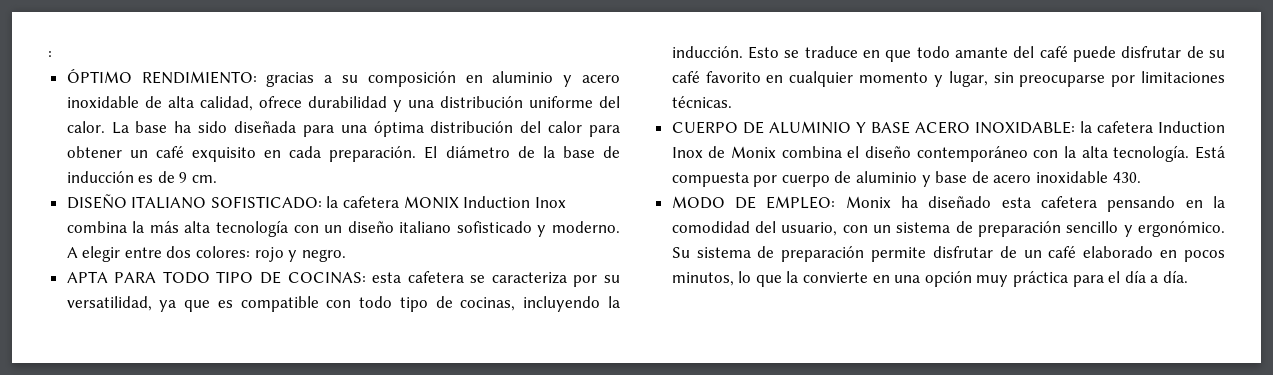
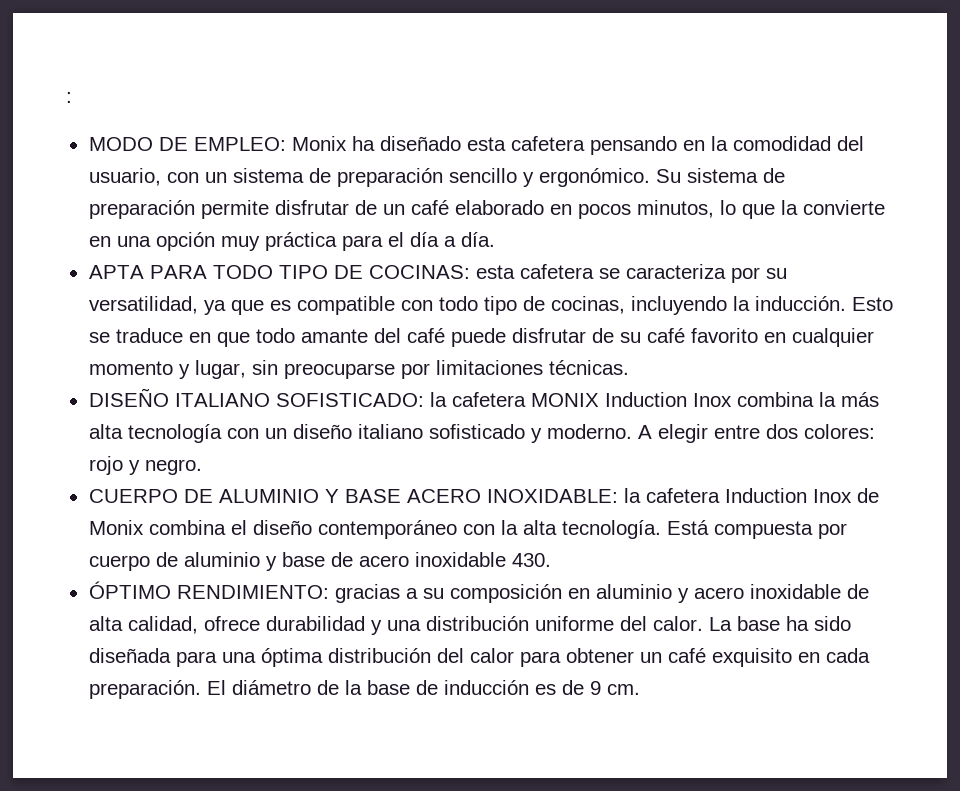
+ MODO DE EMPLEO: Monix ha diseñado esta cafetera pensando en la comodidad del usuario, con un sistema de preparación sencillo y ergonómico. Su sistema de preparación permite disfrutar de un café elaborado en pocos minutos, lo que la convierte en una opción muy práctica para el día a día.
+ APTA PARA TODO TIPO DE COCINAS: esta cafetera se caracteriza por su versatilidad, ya que es compatible con todo tipo de cocinas, incluyendo la inducción. Esto se traduce en que todo amante del café puede disfrutar de su café favorito en cualquier momento y lugar, sin preocuparse por limitaciones técnicas.
+ DISEÑO ITALIANO SOFISTICADO: la cafetera MONIX Induction Inox combina la más alta tecnología con un diseño italiano sofisticado y moderno. A elegir entre dos colores: rojo y negro.
+ CUERPO DE ALUMINIO Y BASE ACERO INOXIDABLE: la cafetera Induction Inox de Monix combina el diseño contemporáneo con la alta tecnología. Está compuesta por cuerpo de aluminio y base de acero inoxidable 430.
- DISEÑO ITALIANO SOFISTICADO: la cafetera MONIX Induction Inox combina la más alta tecnología con un diseño italiano sofisticado y moderno. A elegir entre dos colores: rojo y negro.
- APTA PARA TODO TIPO DE COCINAS: esta cafetera se caracteriza por su versatilidad, ya que es compatible con todo tipo de cocinas, incluyendo la inducción. Esto se traduce en que todo amante del café puede disfrutar de su café favorito en cualquier momento y lugar, sin preocuparse por limitaciones técnicas.
- CUERPO DE ALUMINIO Y BASE ACERO INOXIDABLE: la cafetera Induction Inox de Monix combina el diseño contemporáneo con la alta tecnología. Está compuesta por cuerpo de aluminio y base de acero inoxidable 430.
- MODO DE EMPLEO: Monix ha diseñado esta cafetera pensando en la comodidad del usuario, con un sistema de preparación sencillo y ergonómico. Su sistema de preparación permite disfrutar de un café elaborado en pocos minutos, lo que la convierte en una opción muy práctica para el día a día.

